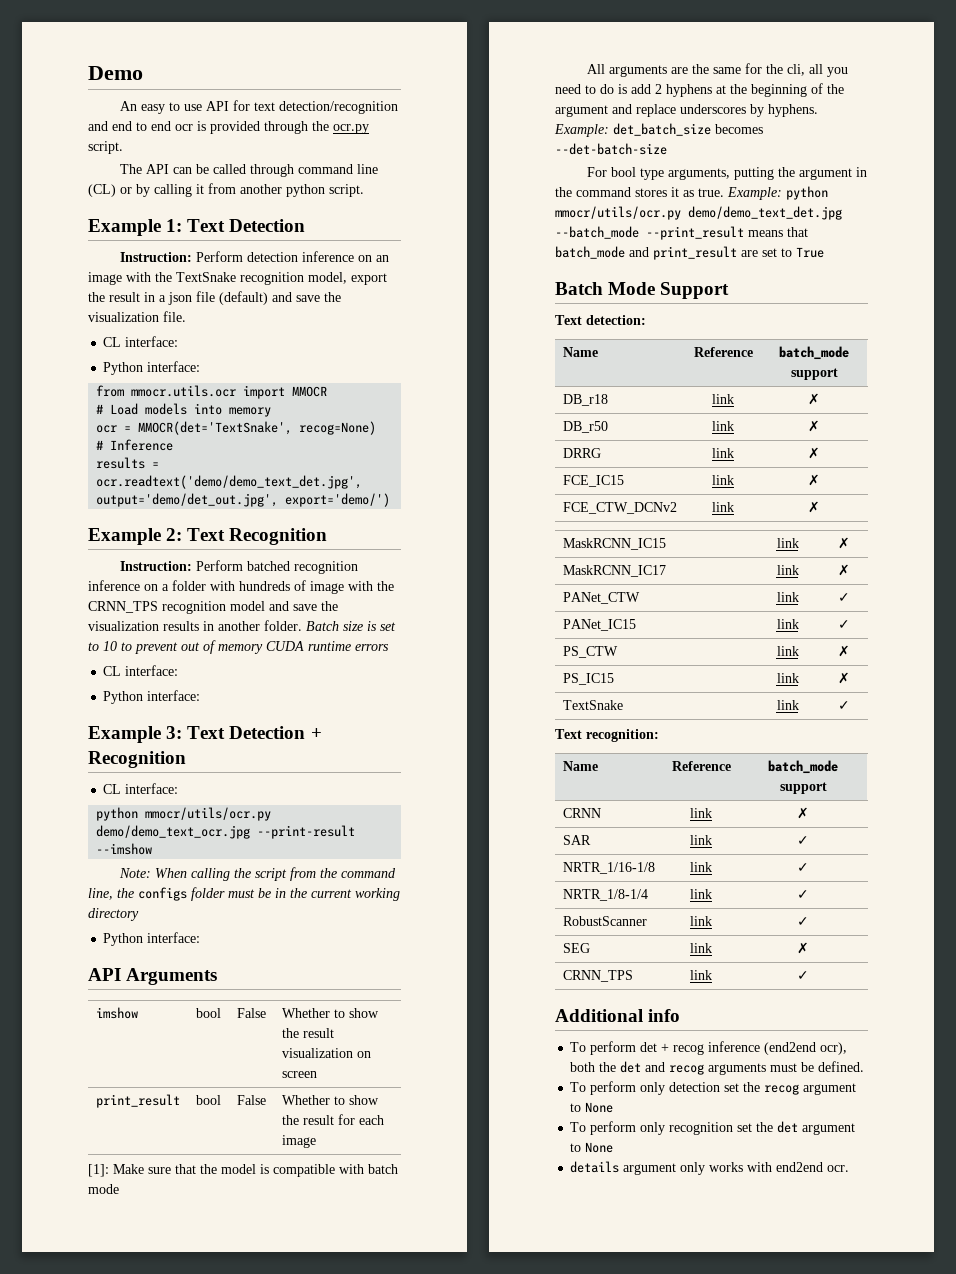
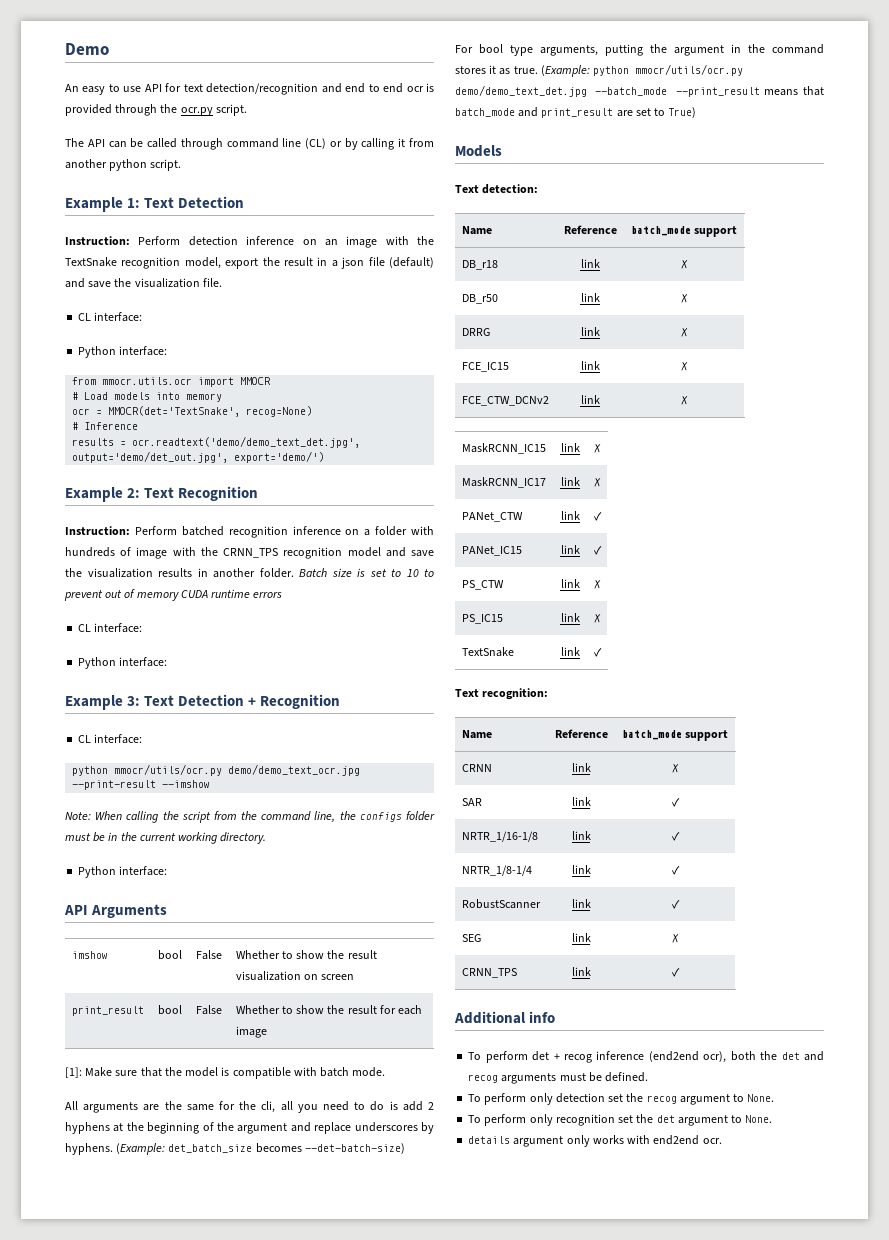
- Note: When calling the script from the command line, the configs folder must be in the current working directory
+ Note: When calling the script from the command line, the configs folder must be in the current working directory.
- [1]: Make sure that the model is compatible with batch mode
+ [1]: Make sure that the model is compatible with batch mode.
- Example: det_batch_size becomes --det-batch-size
+ (Example: det_batch_size becomes --det-batch-size)
- Example: python mmocr/utils/ocr.py demo/demo_text_det.jpg --batch_mode --print_result means that batch_mode and print_result are set to True
- Batch Mode Support
+ (Example: python mmocr/utils/ocr.py demo/demo_text_det.jpg --batch_mode --print_result means that batch_mode and print_result are set to True)
+ Models
- To perform only detection set the recog argument to None
+ To perform only detection set the recog argument to None.
- To perform only recognition set the det argument to None
+ To perform only recognition set the det argument to None.

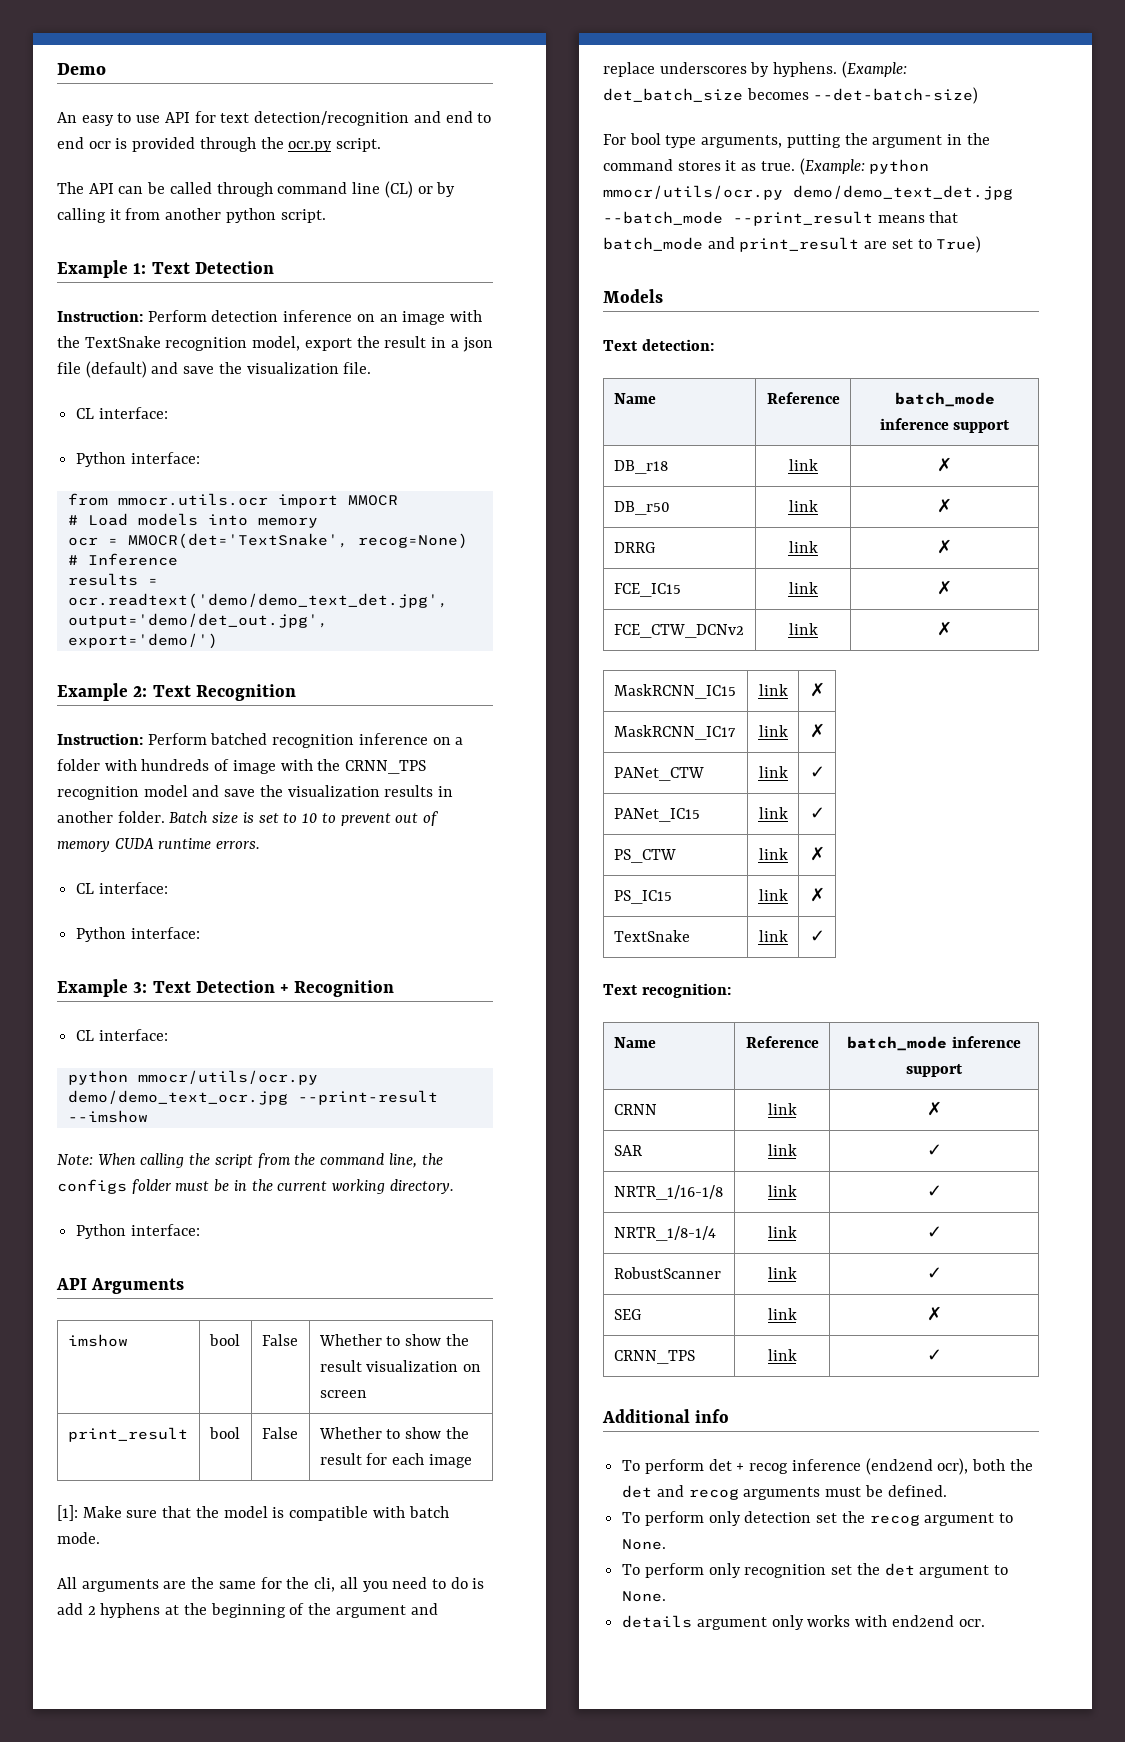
- Batch size is set to 10 to prevent out of memory CUDA runtime errors
+ Batch size is set to 10 to prevent out of memory CUDA runtime errors.
  Text detection:
- Name | Reference | batch_mode support
+ Name | Reference | batch_mode inference support
  Text recognition:
- Name | Reference | batch_mode support
+ Name | Reference | batch_mode inference support

